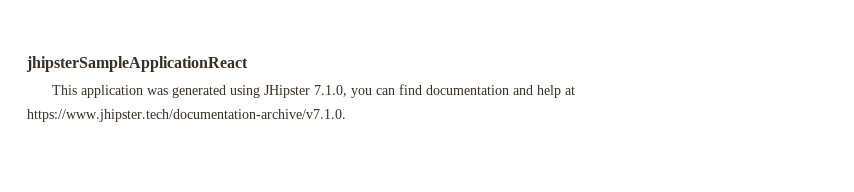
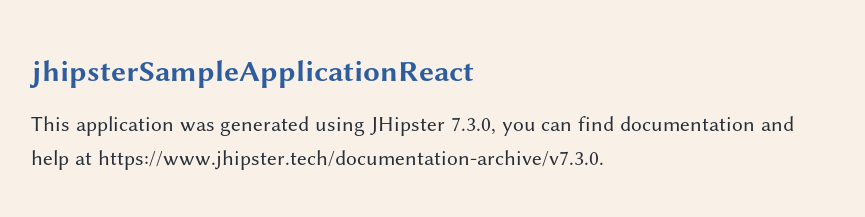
- This application was generated using JHipster 7.1.0, you can find documentation and help at https://www.jhipster.tech/documentation-archive/v7.1.0.
+ This application was generated using JHipster 7.3.0, you can find documentation and help at https://www.jhipster.tech/documentation-archive/v7.3.0.

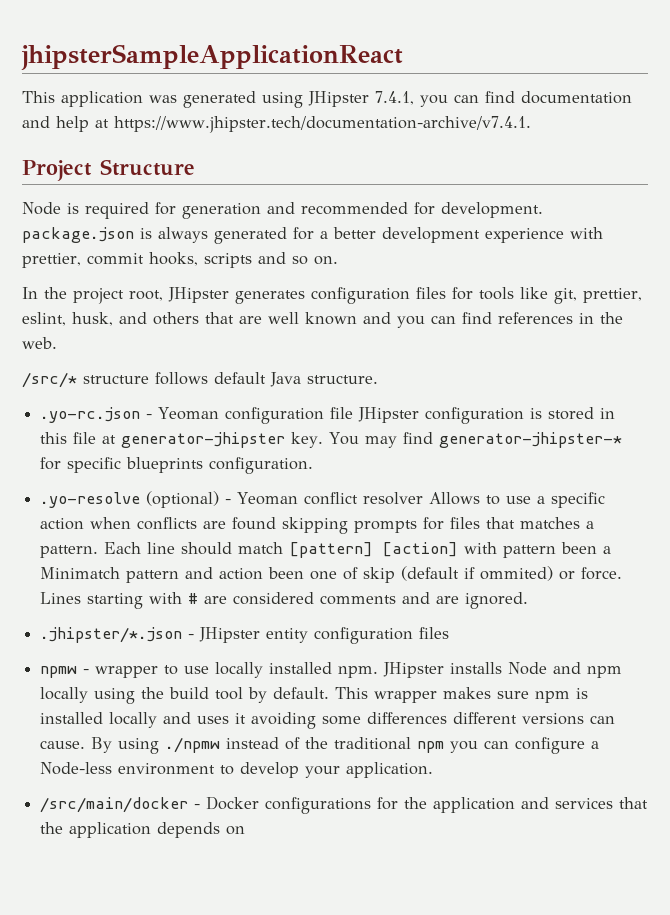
- This application was generated using JHipster 7.3.0, you can find documentation and help at https://www.jhipster.tech/documentation-archive/v7.3.0.
+ This application was generated using JHipster 7.4.1, you can find documentation and help at https://www.jhipster.tech/documentation-archive/v7.4.1.
+ Project Structure
+ Node is required for generation and recommended for development. package.json is always generated for a better development experience with prettier, commit hooks, scripts and so on.
+ In the project root, JHipster generates configuration files for tools like git, prettier, eslint, husk, and others that are well known and you can find references in the web.
+ /src/* structure follows default Java structure.
+ .yo-rc.json - Yeoman configuration file JHipster configuration is stored in this file at generator-jhipster key. You may find generator-jhipster-* for specific blueprints configuration.
+ .yo-resolve (optional) - Yeoman conflict resolver Allows to use a specific action when conflicts are found skipping prompts for files that matches a pattern. Each line should match [pattern] [action] with pattern been a Minimatch pattern and action been one of skip (default if ommited) or force. Lines starting with # are considered comments and are ignored.
+ .jhipster/*.json - JHipster entity configuration files
+ npmw - wrapper to use locally installed npm. JHipster installs Node and npm locally using the build tool by default. This wrapper makes sure npm is installed locally and uses it avoiding some differences different versions can cause. By using ./npmw instead of the traditional npm you can configure a Node-less environment to develop your application.
+ /src/main/docker - Docker configurations for the application and services that the application depends on

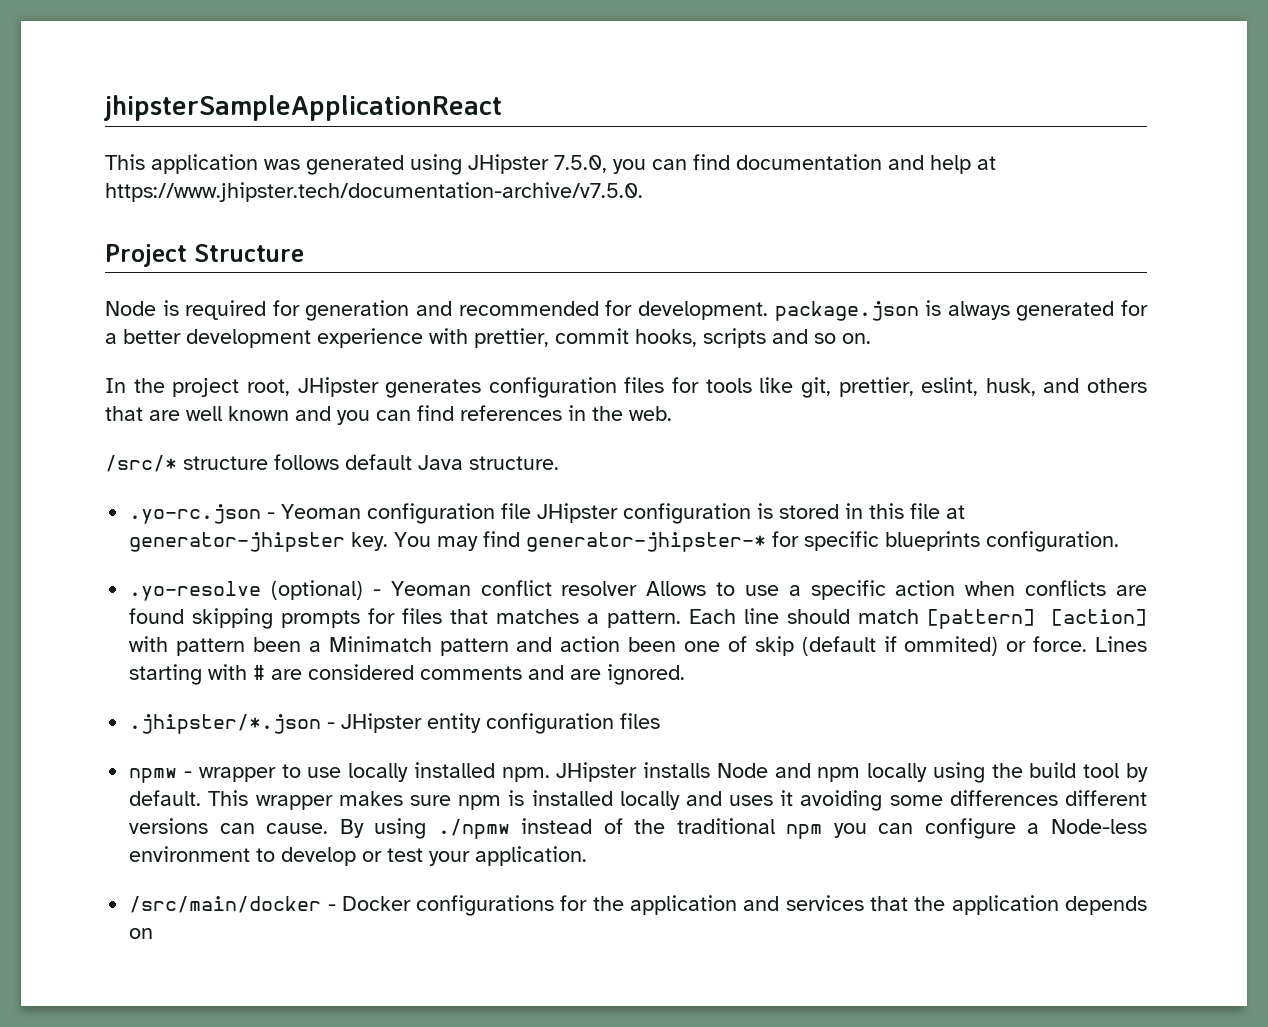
- This application was generated using JHipster 7.4.1, you can find documentation and help at https://www.jhipster.tech/documentation-archive/v7.4.1.
+ This application was generated using JHipster 7.5.0, you can find documentation and help at https://www.jhipster.tech/documentation-archive/v7.5.0.
- By using ./npmw instead of the traditional npm you can configure a Node-less environment to develop your application.
+ By using ./npmw instead of the traditional npm you can configure a Node-less environment to develop or test your application.

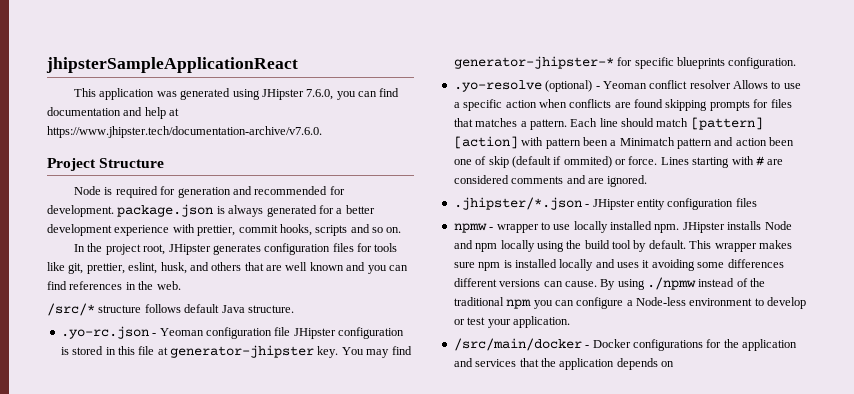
- This application was generated using JHipster 7.5.0, you can find documentation and help at https://www.jhipster.tech/documentation-archive/v7.5.0.
+ This application was generated using JHipster 7.6.0, you can find documentation and help at https://www.jhipster.tech/documentation-archive/v7.6.0.

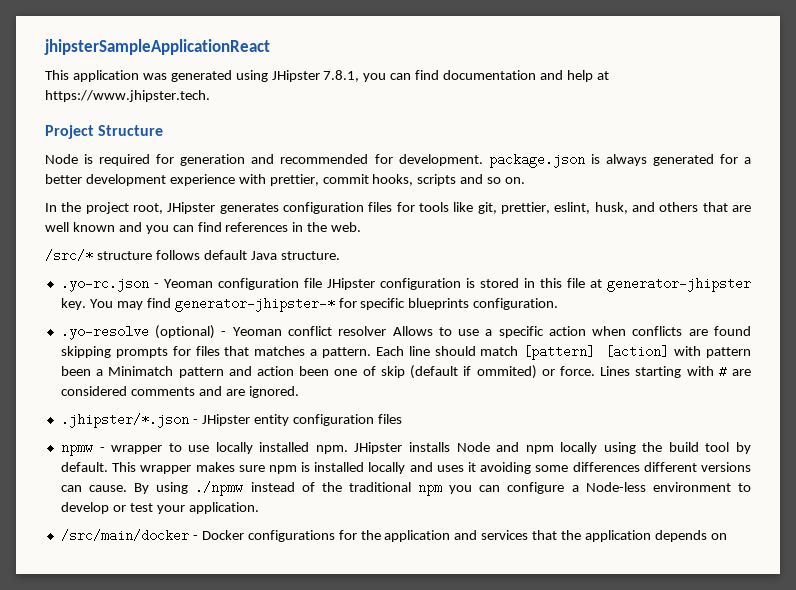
- This application was generated using JHipster 7.6.0, you can find documentation and help at https://www.jhipster.tech/documentation-archive/v7.6.0.
+ This application was generated using JHipster 7.8.1, you can find documentation and help at https://www.jhipster.tech.

